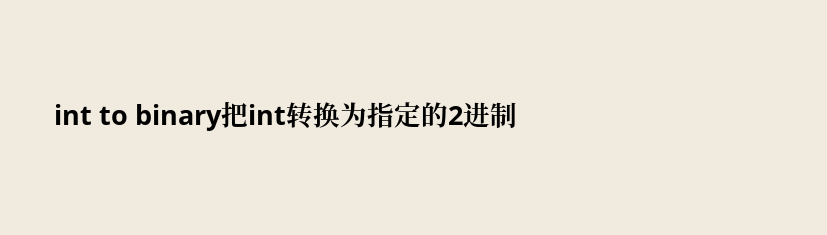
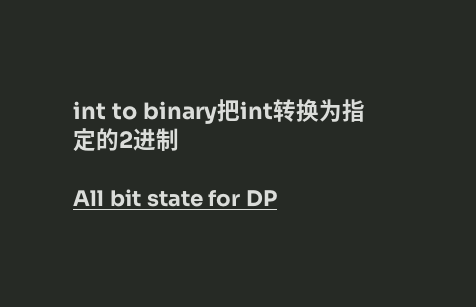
+ All bit state for DP

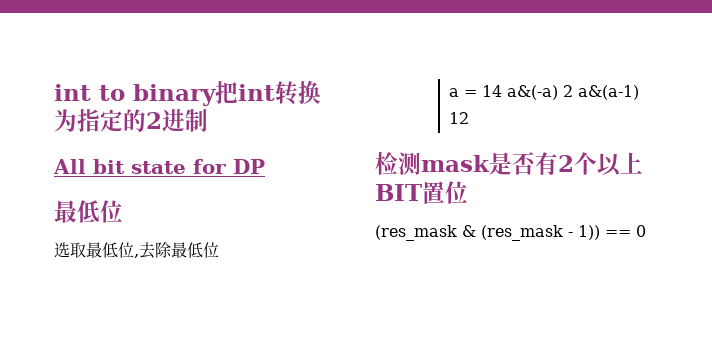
  All bit state for DP
+ 最低位
+ 选取最低位,去除最低位
+ a = 14 a&(-a) 2 a&(a-1) 12
+ 检测mask是否有2个以上BIT置位
+ (res_mask & (res_mask - 1)) == 0

